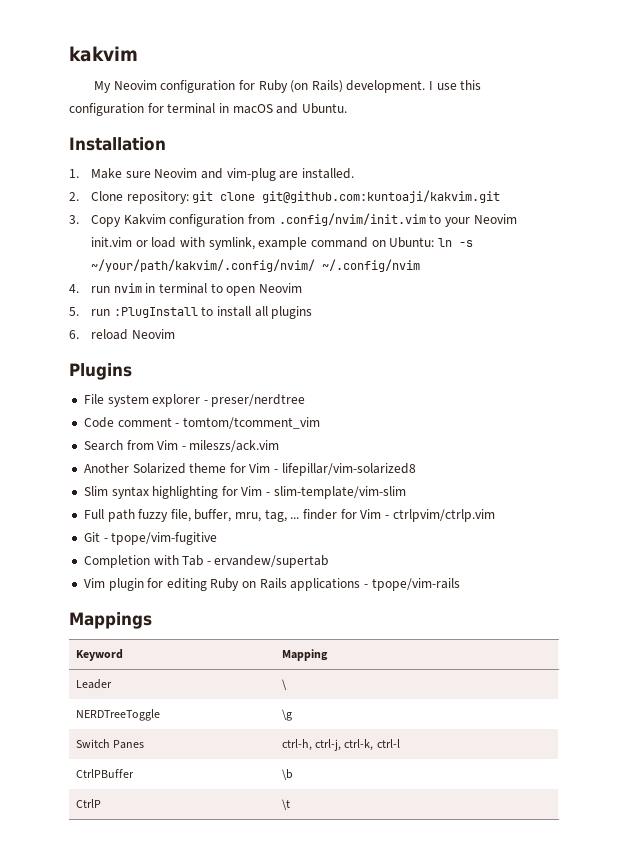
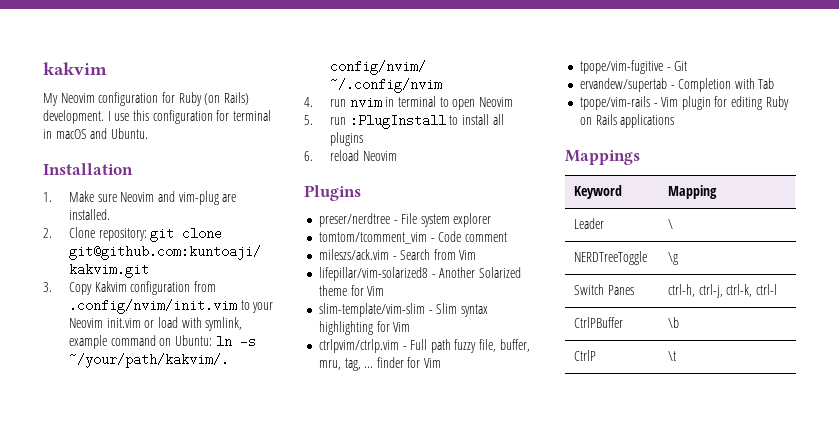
- File system explorer - preser/nerdtree
- Code comment - tomtom/tcomment_vim
- Search from Vim - mileszs/ack.vim
- Another Solarized theme for Vim - lifepillar/vim-solarized8
- Slim syntax highlighting for Vim - slim-template/vim-slim
- Full path fuzzy file, buffer, mru, tag, ... finder for Vim - ctrlpvim/ctrlp.vim
- Git - tpope/vim-fugitive
- Completion with Tab - ervandew/supertab
- Vim plugin for editing Ruby on Rails applications - tpope/vim-rails
+ preser/nerdtree - File system explorer
+ tomtom/tcomment_vim - Code comment
+ mileszs/ack.vim - Search from Vim
+ lifepillar/vim-solarized8 - Another Solarized theme for Vim
+ slim-template/vim-slim - Slim syntax highlighting for Vim
+ ctrlpvim/ctrlp.vim - Full path fuzzy file, buffer, mru, tag, ... finder for Vim
+ tpope/vim-fugitive - Git
+ ervandew/supertab - Completion with Tab
+ tpope/vim-rails - Vim plugin for editing Ruby on Rails applications

